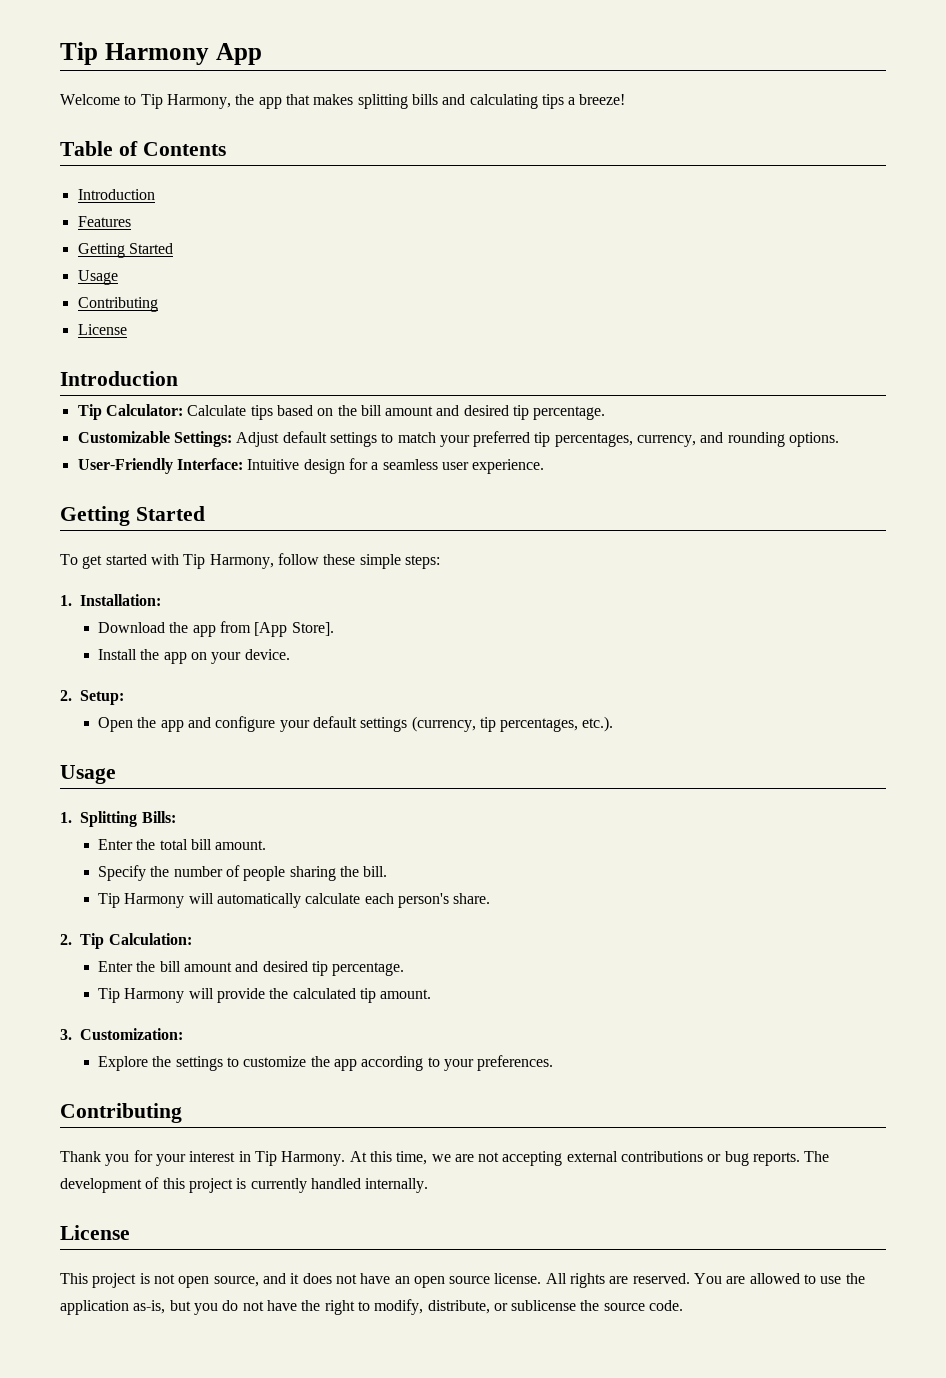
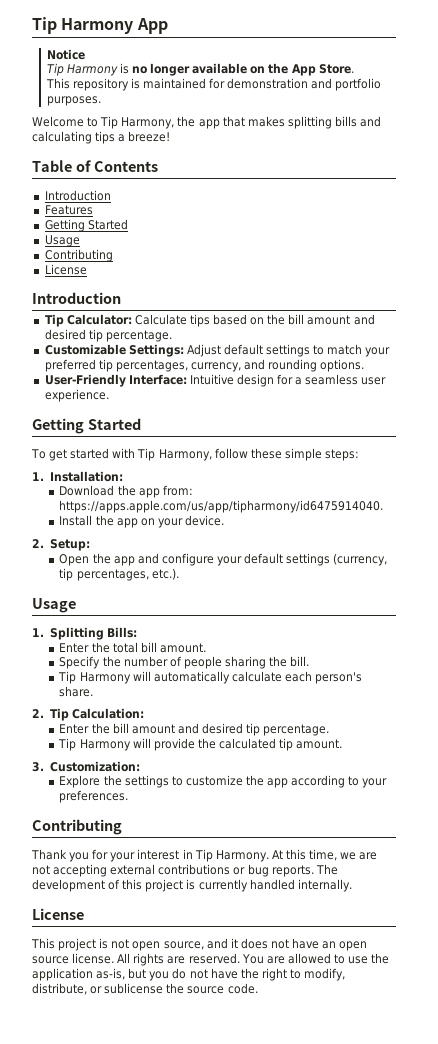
+ Notice
+ Tip Harmony is no longer available on the App Store.
+ This repository is maintained for demonstration and portfolio purposes.
- Download the app from [App Store].
+ Download the app from: https://apps.apple.com/us/app/tipharmony/id6475914040.

